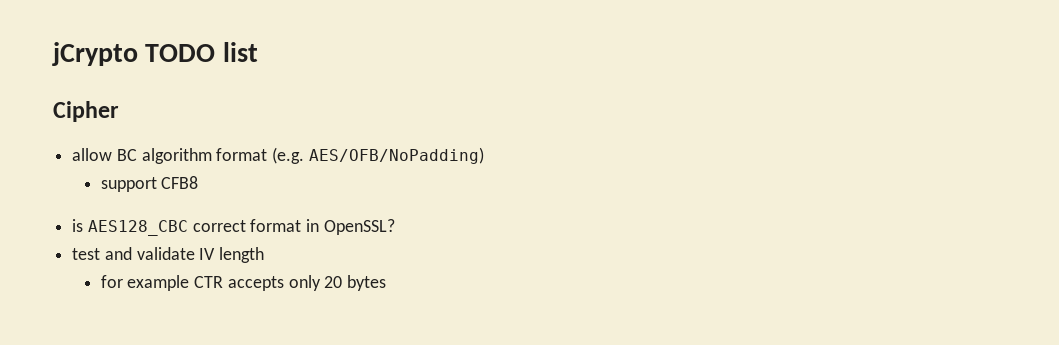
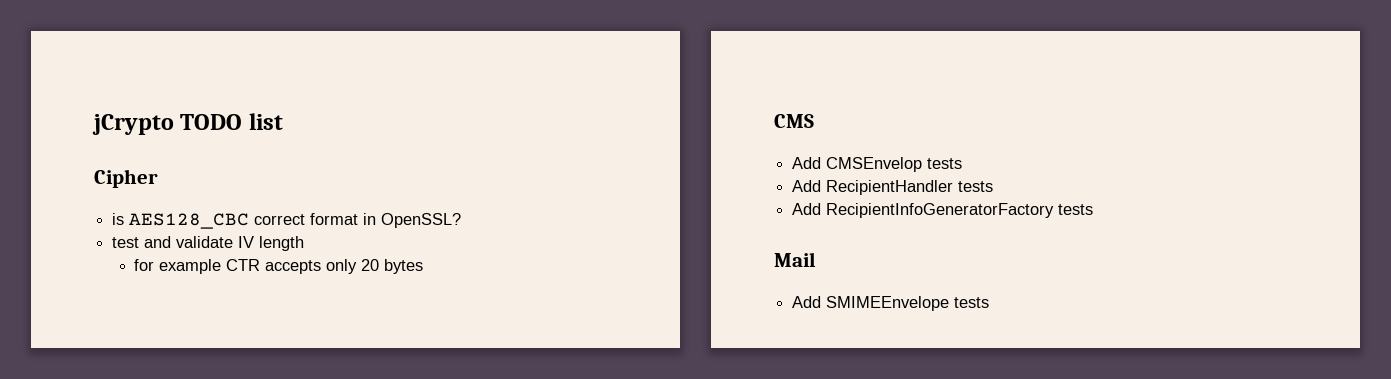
- allow BC algorithm format (e.g. AES/OFB/NoPadding)
- support CFB8
+ CMS
+ Add CMSEnvelop tests
+ Add RecipientHandler tests
+ Add RecipientInfoGeneratorFactory tests
+ Mail
+ Add SMIMEEnvelope tests

